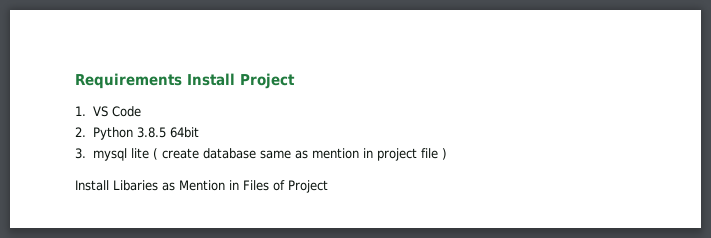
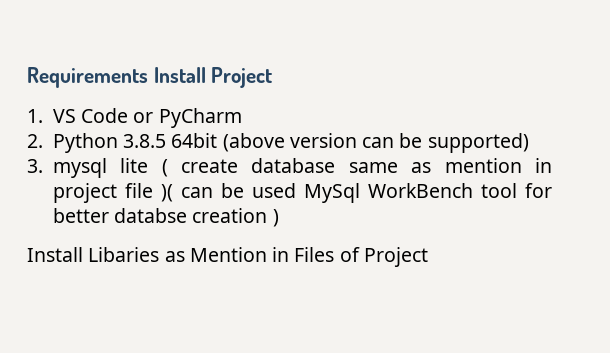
- 1. VS Code
+ 1. VS Code or PyCharm
- 2. Python 3.8.5 64bit
+ 2. Python 3.8.5 64bit (above version can be supported)
- 3. mysql lite ( create database same as mention in project file )
+ 3. mysql lite ( create database same as mention in project file )( can be used MySql WorkBench tool for better databse creation )

